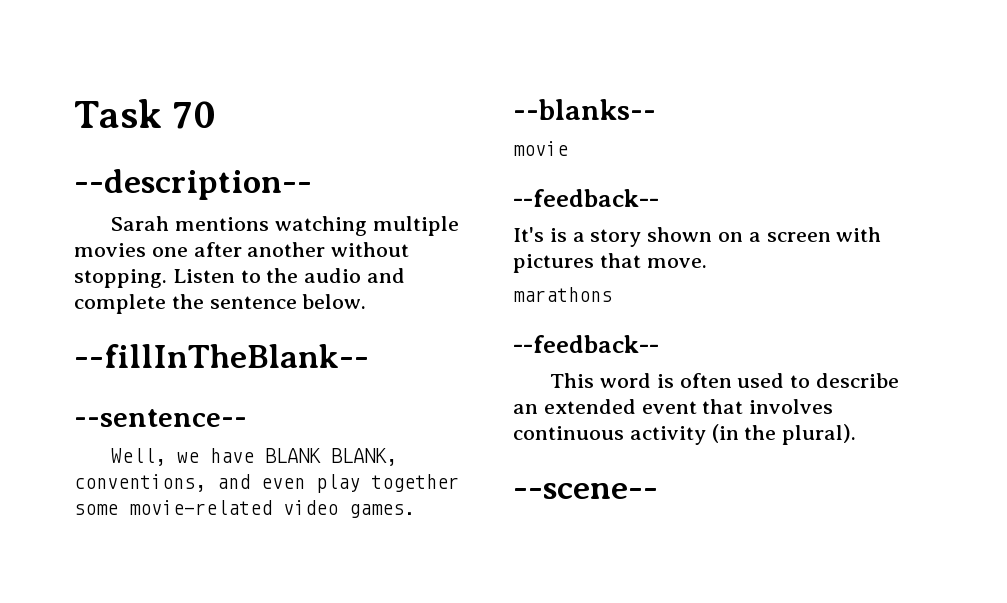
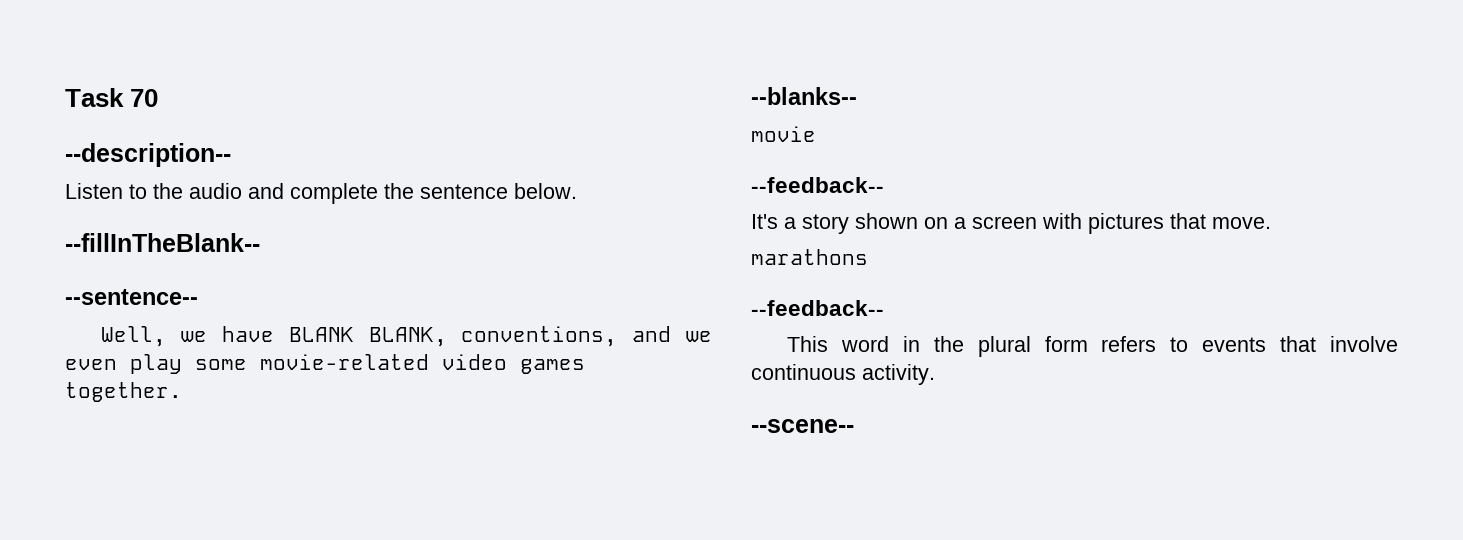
- Sarah mentions watching multiple movies one after another without stopping.
- Well, we have BLANK BLANK, conventions, and even play together some movie-related video games.
+ Well, we have BLANK BLANK, conventions, and we even play some movie-related video games together.
- It's is a story shown on a screen with pictures that move.
+ It's a story shown on a screen with pictures that move.
- This word is often used to describe an extended event that involves continuous activity (in the plural).
+ This word in the plural form refers to events that involve continuous activity.

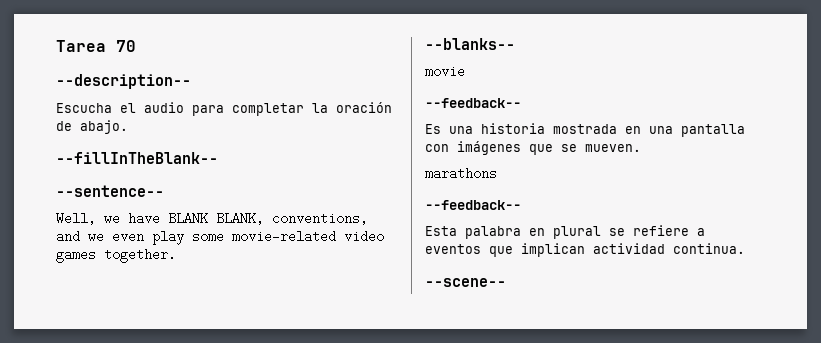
- Task 70
+ Tarea 70
- Listen to the audio and complete the sentence below.
+ Escucha el audio para completar la oración de abajo.
- It's a story shown on a screen with pictures that move.
+ Es una historia mostrada en una pantalla con imágenes que se mueven.
  marathons
  --feedback--
- This word in the plural form refers to events that involve continuous activity.
+ Esta palabra en plural se refiere a eventos que implican actividad continua.

